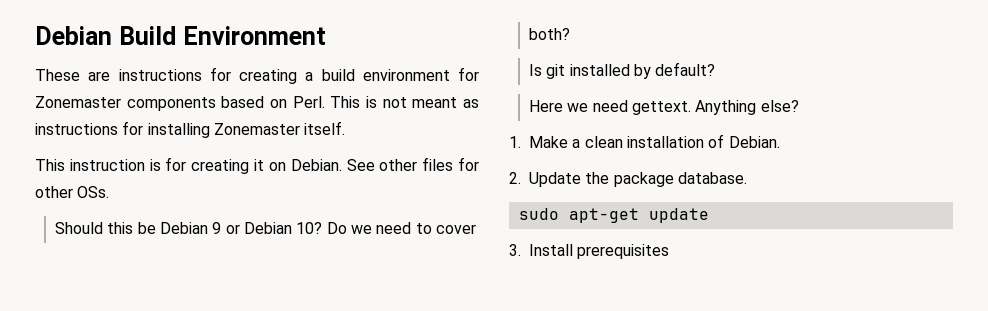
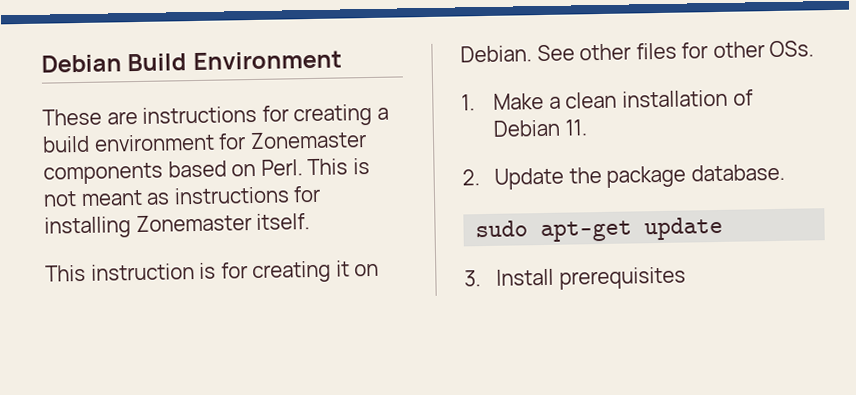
- Should this be Debian 9 or Debian 10? Do we need to cover both?
- Is git installed by default?
- Here we need gettext. Anything else?
- 1. Make a clean installation of Debian.
+ 1. Make a clean installation of Debian 11.

